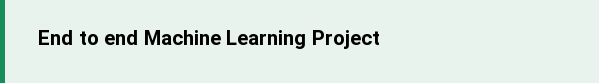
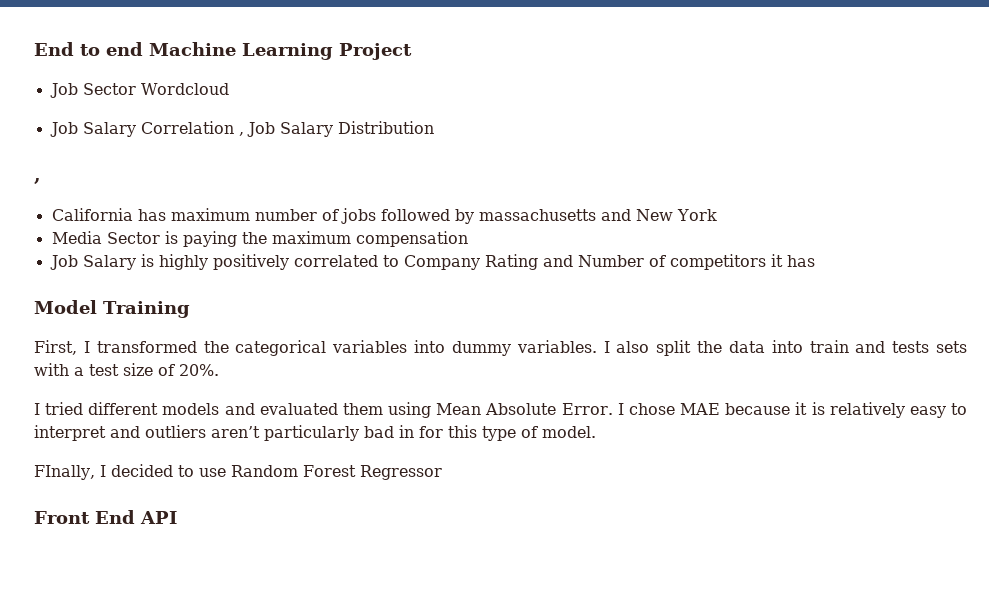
+ Job Sector Wordcloud
+ Job Salary Correlation , Job Salary Distribution
+ ,
+ California has maximum number of jobs followed by massachusetts and New York
+ Media Sector is paying the maximum compensation
+ Job Salary is highly positively correlated to Company Rating and Number of competitors it has
+ Model Training
+ First, I transformed the categorical variables into dummy variables. I also split the data into train and tests sets with a test size of 20%.
+ I tried different models and evaluated them using Mean Absolute Error. I chose MAE because it is relatively easy to interpret and outliers aren’t particularly bad in for this type of model.
+ FInally, I decided to use Random Forest Regressor
+ Front End API

